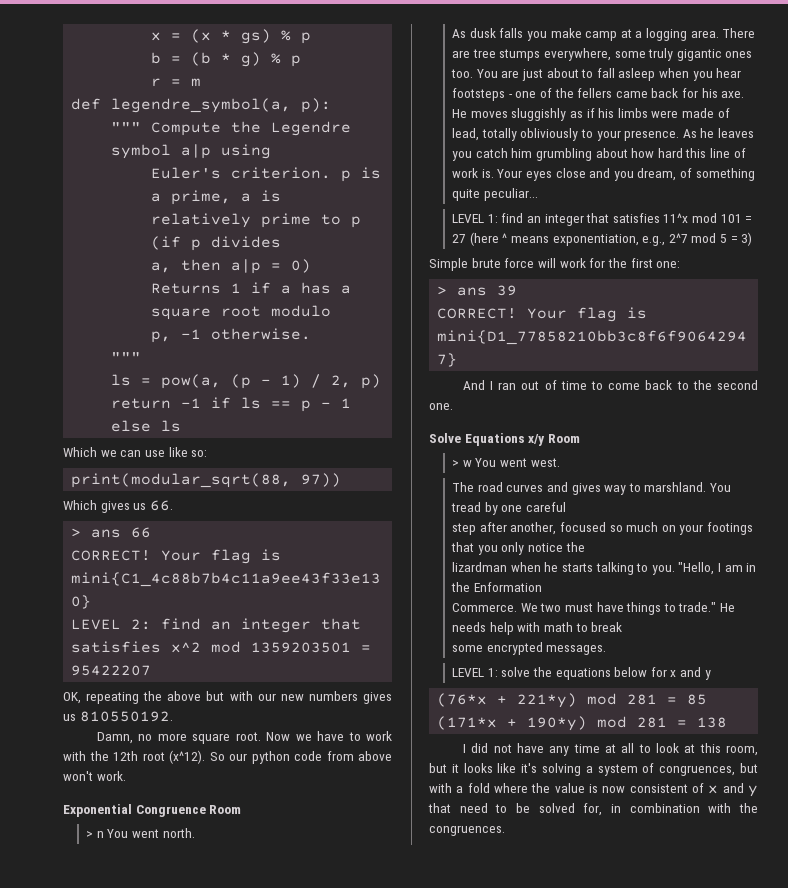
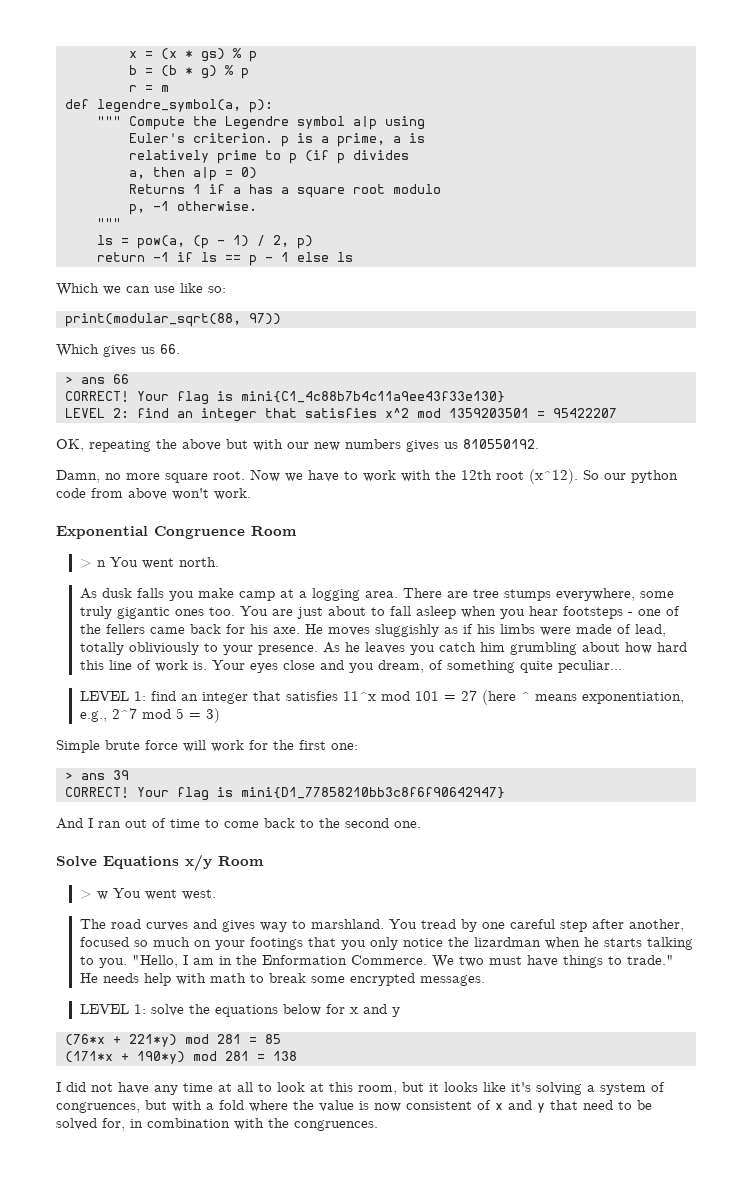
- You tread by one careful
- step after another, focused so much on your footings that you only notice the
- lizardman when he starts talking to you.
+ You tread by one careful step after another, focused so much on your footings that you only notice the lizardman when he starts talking to you.
- "Hello, I am in the Enformation
- Commerce.
+ "Hello, I am in the Enformation Commerce.
- He needs help with math to break
- some encrypted messages.
+ He needs help with math to break some encrypted messages.

